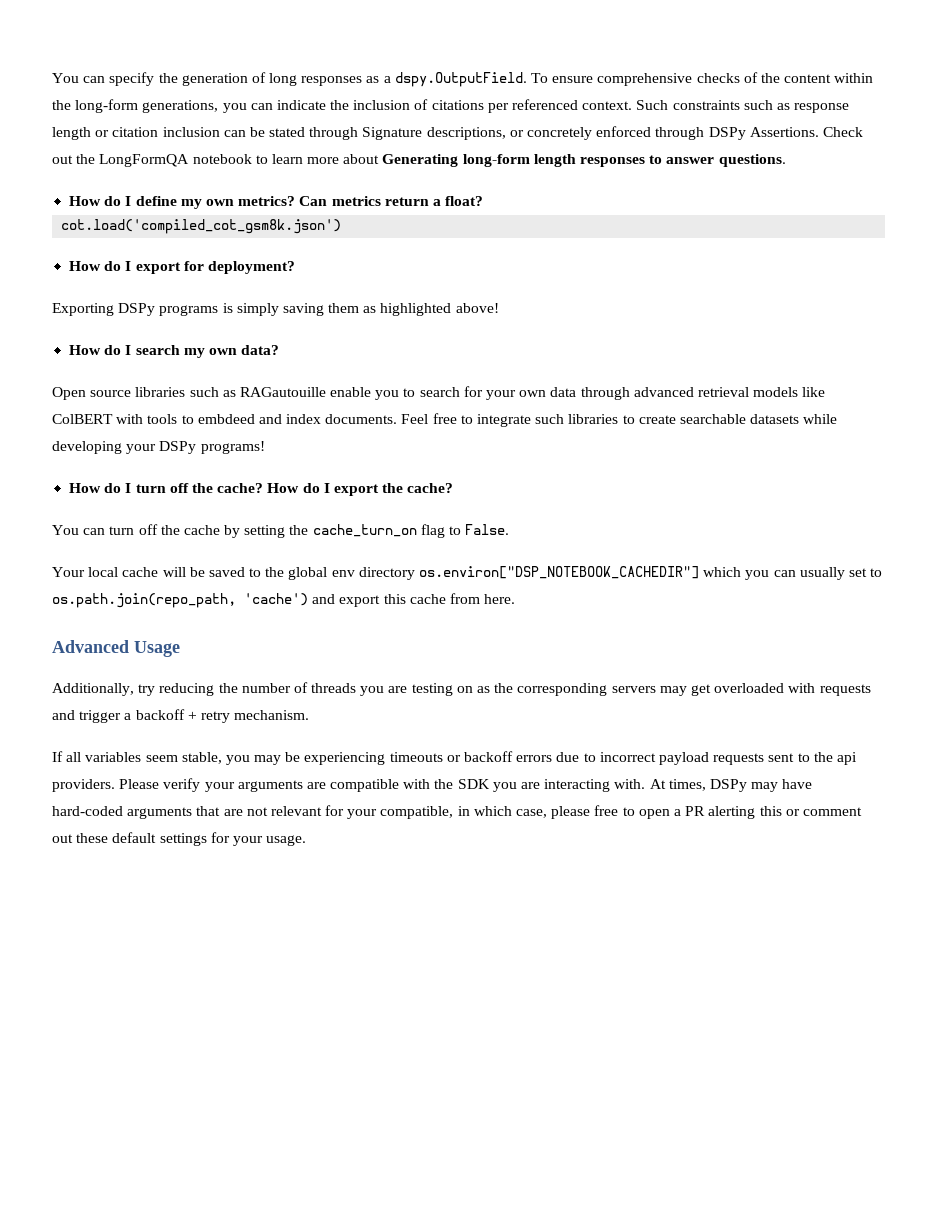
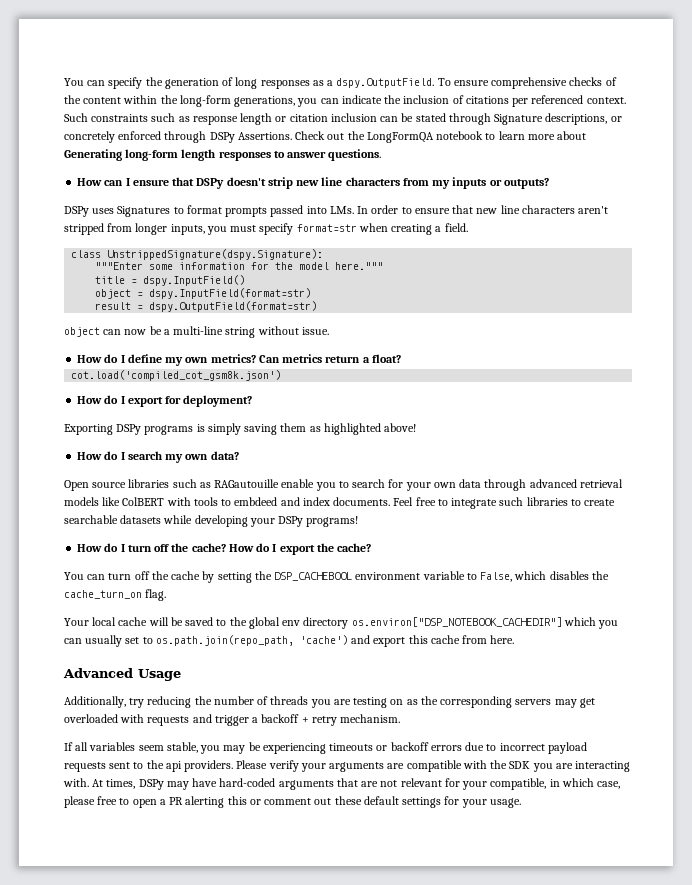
+ How can I ensure that DSPy doesn't strip new line characters from my inputs or outputs?
+ DSPy uses Signatures to format prompts passed into LMs. In order to ensure that new line characters aren't stripped from longer inputs, you must specify format=str when creating a field.
+ class UnstrippedSignature(dspy.Signature):
+ """Enter some information for the model here."""
+ title = dspy.InputField()
+ object = dspy.InputField(format=str)
+ result = dspy.OutputField(format=str)
+ object can now be a multi-line string without issue.
- You can turn off the cache by setting the cache_turn_on flag to False.
+ You can turn off the cache by setting the DSP_CACHEBOOL environment variable to False, which disables the cache_turn_on flag.

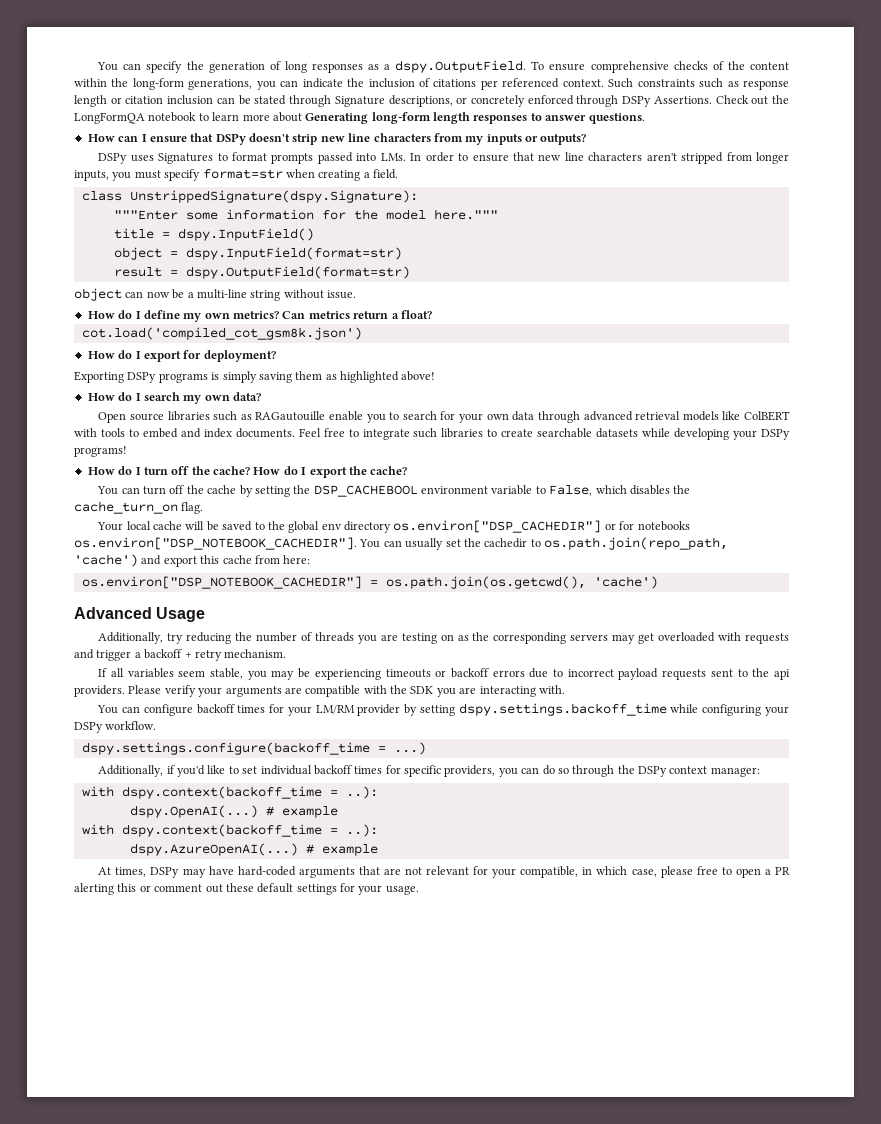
- Open source libraries such as RAGautouille enable you to search for your own data through advanced retrieval models like ColBERT with tools to embdeed and index documents.
+ Open source libraries such as RAGautouille enable you to search for your own data through advanced retrieval models like ColBERT with tools to embed and index documents.
- Your local cache will be saved to the global env directory os.environ["DSP_NOTEBOOK_CACHEDIR"] which you can usually set to os.path.join(repo_path, 'cache') and export this cache from here.
+ Your local cache will be saved to the global env directory os.environ["DSP_CACHEDIR"] or for notebooks os.environ["DSP_NOTEBOOK_CACHEDIR"]. You can usually set the cachedir to os.path.join(repo_path, 'cache') and export this cache from here:
+ os.environ["DSP_NOTEBOOK_CACHEDIR"] = os.path.join(os.getcwd(), 'cache')
- Please verify your arguments are compatible with the SDK you are interacting with. At times, DSPy may have hard-coded arguments that are not relevant for your compatible, in which case, please free to open a PR alerting this or comment out these default settings for your usage.
+ Please verify your arguments are compatible with the SDK you are interacting with.
+ You can configure backoff times for your LM/RM provider by setting dspy.settings.backoff_time while configuring your DSPy workflow.
+ dspy.settings.configure(backoff_time = ...)
+ Additionally, if you'd like to set individual backoff times for specific providers, you can do so through the DSPy context manager:
+ with dspy.context(backoff_time = ..):
+ dspy.OpenAI(...) # example
+ with dspy.context(backoff_time = ..):
+ dspy.AzureOpenAI(...) # example
+ At times, DSPy may have hard-coded arguments that are not relevant for your compatible, in which case, please free to open a PR alerting this or comment out these default settings for your usage.

